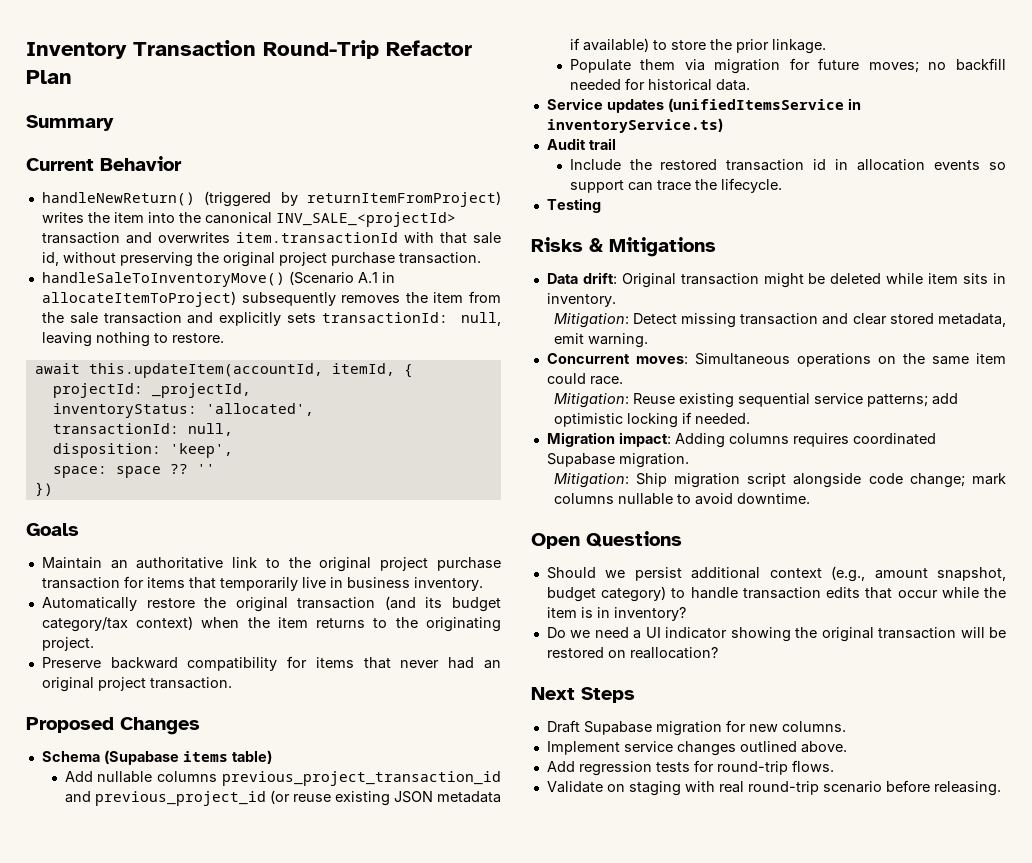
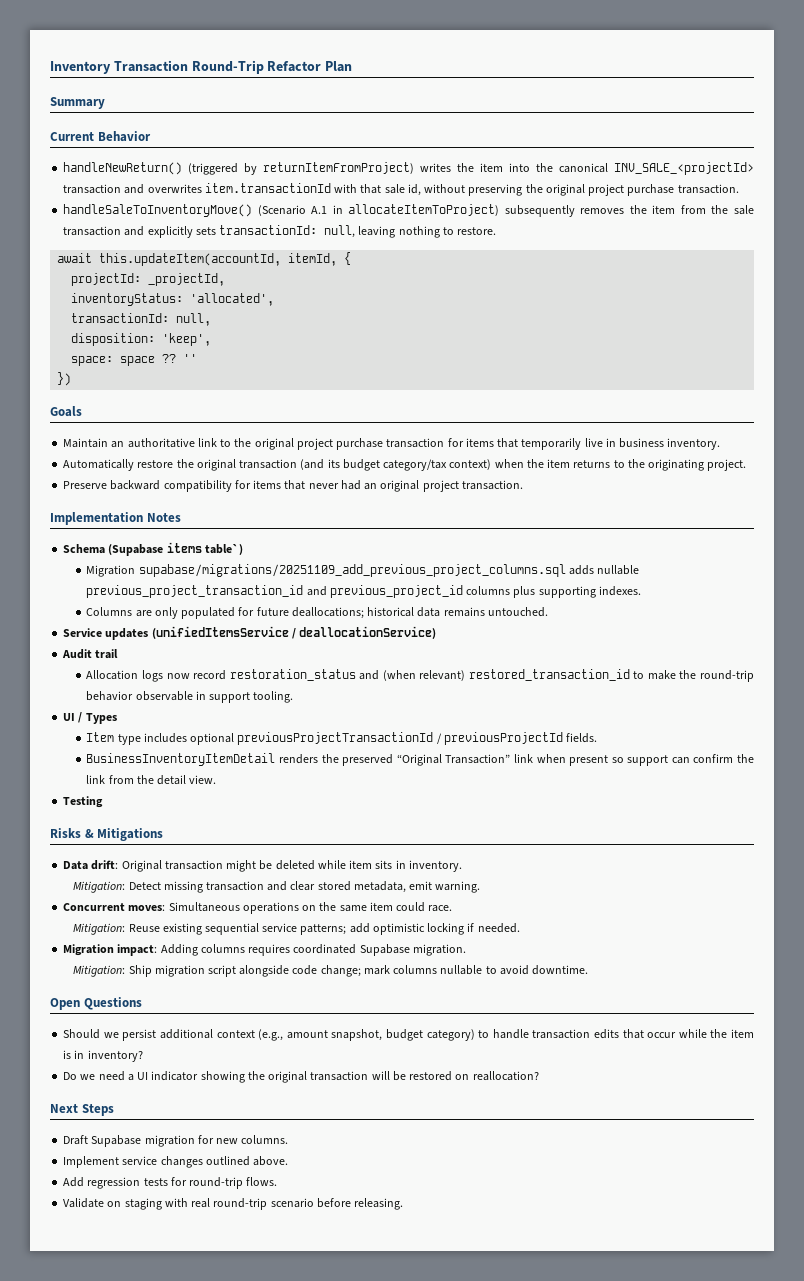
- Proposed Changes
+ Implementation Notes
- Schema (Supabase items table)
- Add nullable columns previous_project_transaction_id and previous_project_id (or reuse existing JSON metadata if available) to store the prior linkage.
- Populate them via migration for future moves; no backfill needed for historical data.
+ Schema (Supabase items table`)
+ Migration supabase/migrations/20251109_add_previous_project_columns.sql adds nullable previous_project_transaction_id and previous_project_id columns plus supporting indexes.
+ Columns are only populated for future deallocations; historical data remains untouched.
- Service updates (unifiedItemsService in inventoryService.ts)
+ Service updates (unifiedItemsService / deallocationService)
- Include the restored transaction id in allocation events so support can trace the lifecycle.
+ Allocation logs now record restoration_status and (when relevant) restored_transaction_id to make the round-trip behavior observable in support tooling.
+ UI / Types
+ Item type includes optional previousProjectTransactionId / previousProjectId fields.
+ BusinessInventoryItemDetail renders the preserved “Original Transaction” link when present so support can confirm the link from the detail view.

